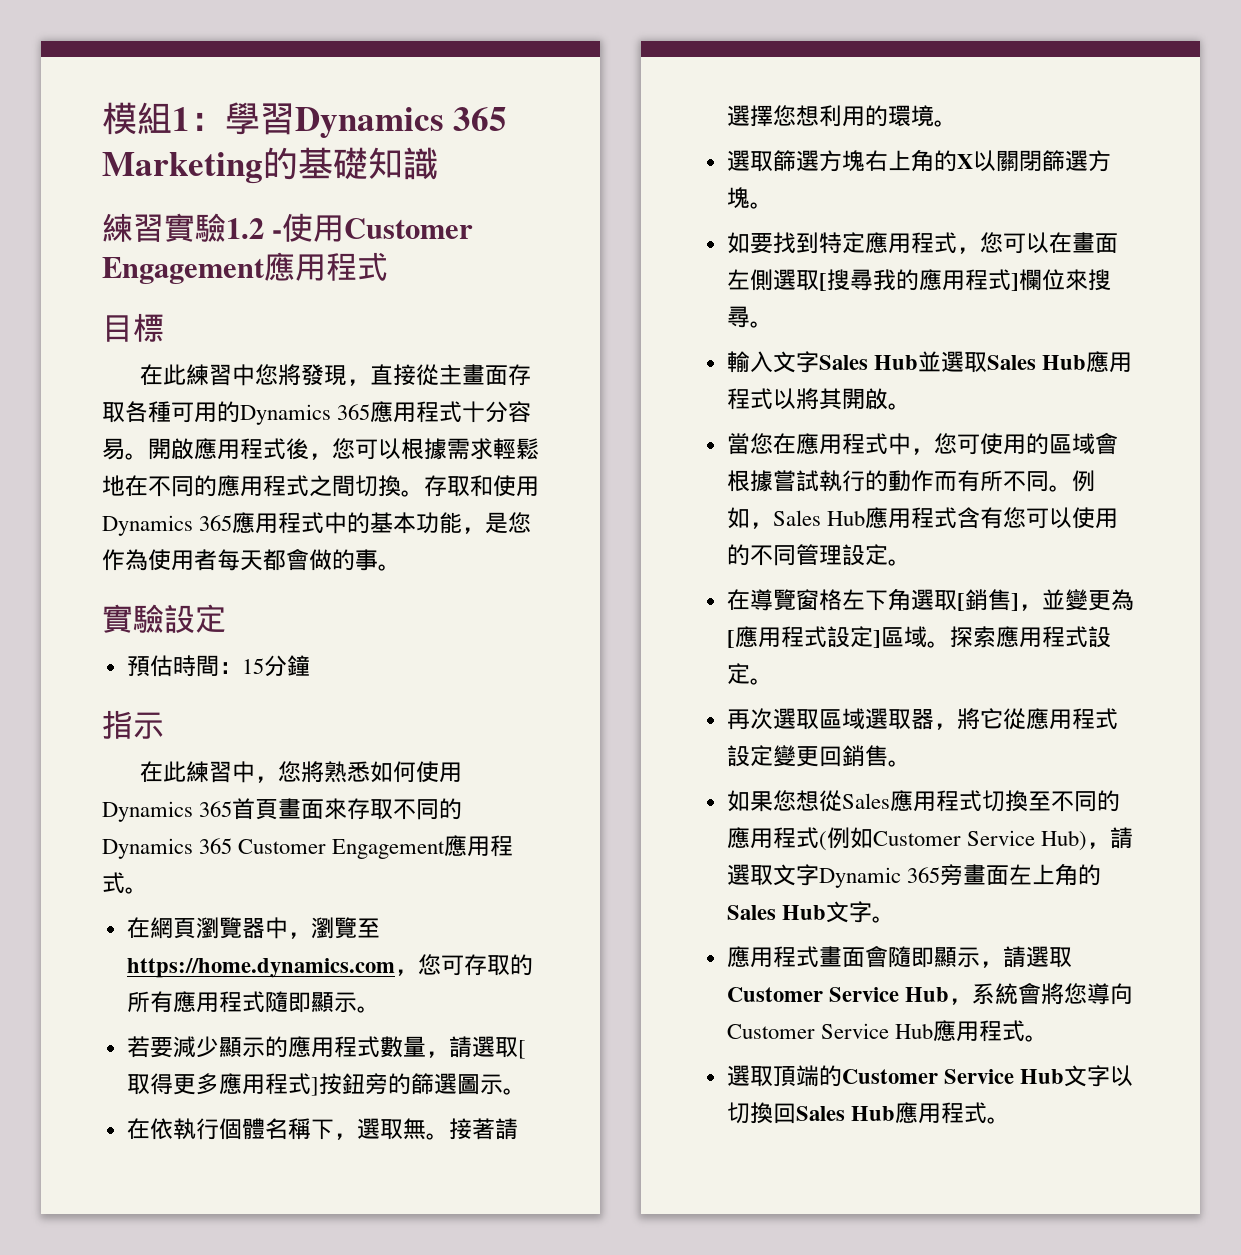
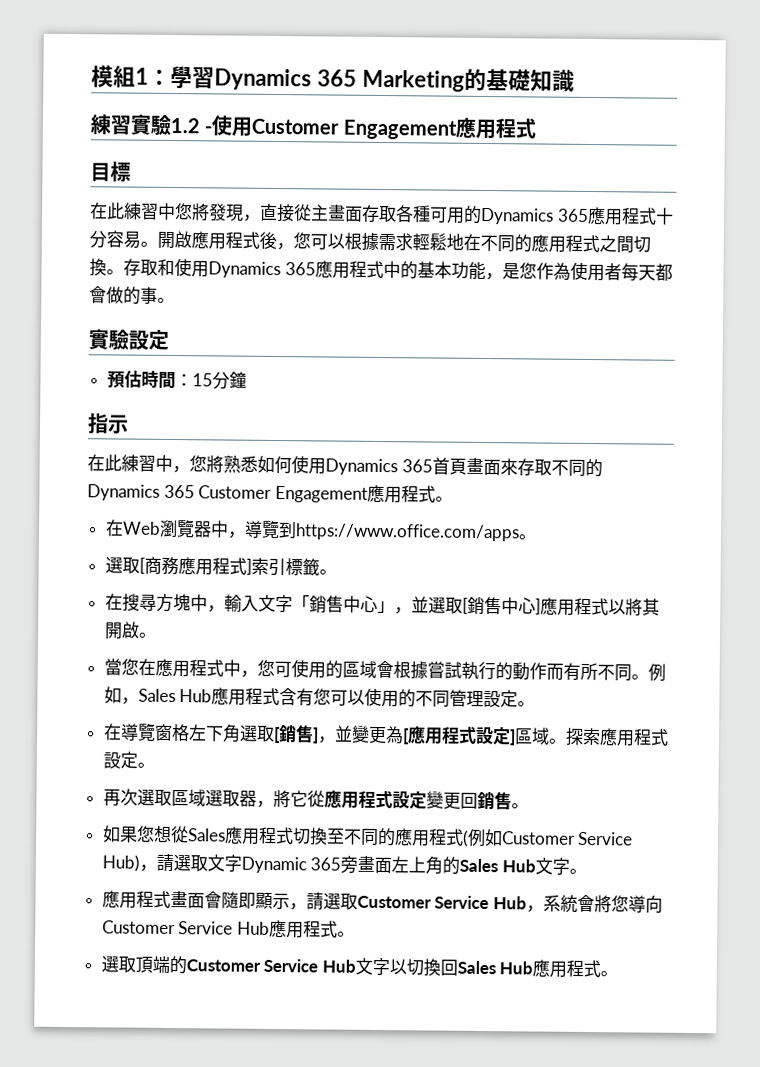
- 在網頁瀏覽器中，瀏覽至https://home.dynamics.com，您可存取的所有應用程式隨即顯示。
- 若要減少顯示的應用程式數量，請選取[取得更多應用程式]按鈕旁的篩選圖示。
- 在依執行個體名稱下，選取無。接著請選擇您想利用的環境。
- 選取篩選方塊右上角的X以關閉篩選方塊。
- 如要找到特定應用程式，您可以在畫面左側選取[搜尋我的應用程式]欄位來搜尋。
- 輸入文字Sales Hub並選取Sales Hub應用程式以將其開啟。
+ 在Web瀏覽器中，導覽到https://www.office.com/apps。
+ 選取[商務應用程式]索引標籤。
+ 在搜尋方塊中，輸入文字「銷售中心」，並選取[銷售中心]應用程式以將其開啟。

